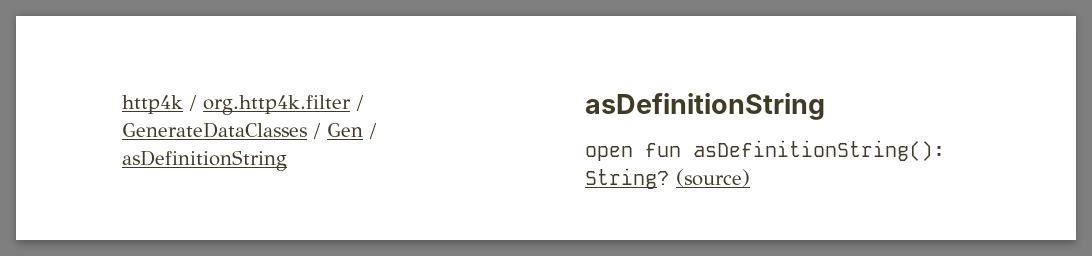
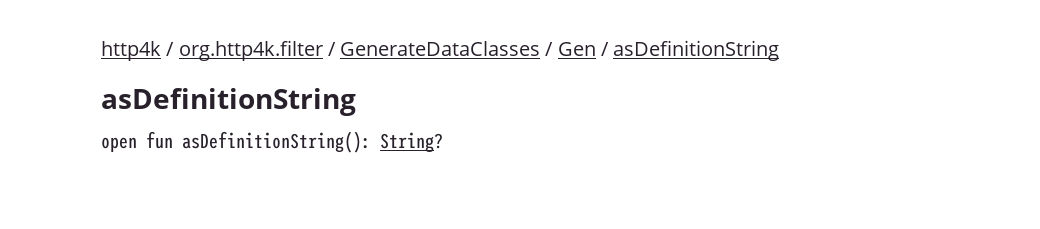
- (source)

